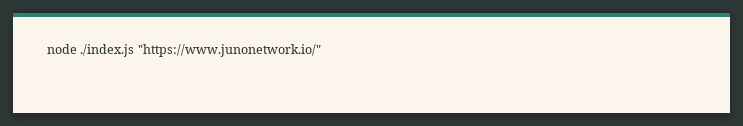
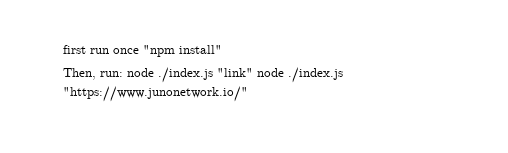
- node ./index.js "https://www.junonetwork.io/"
+ first run once "npm install"
+ Then, run: node ./index.js "link" node ./index.js "https://www.junonetwork.io/"

